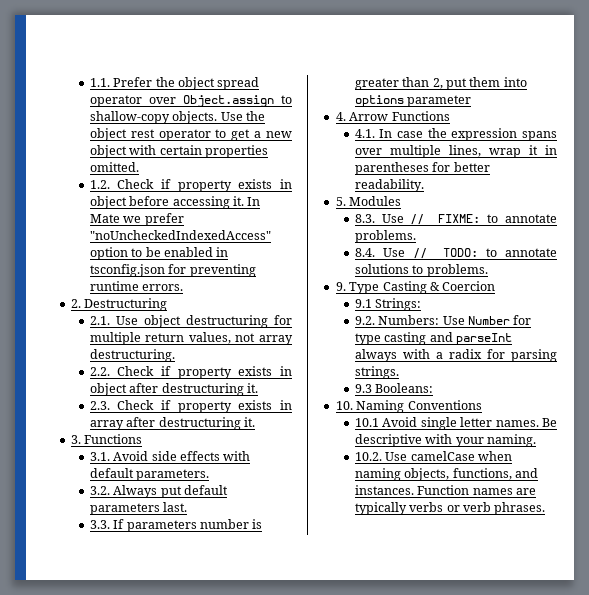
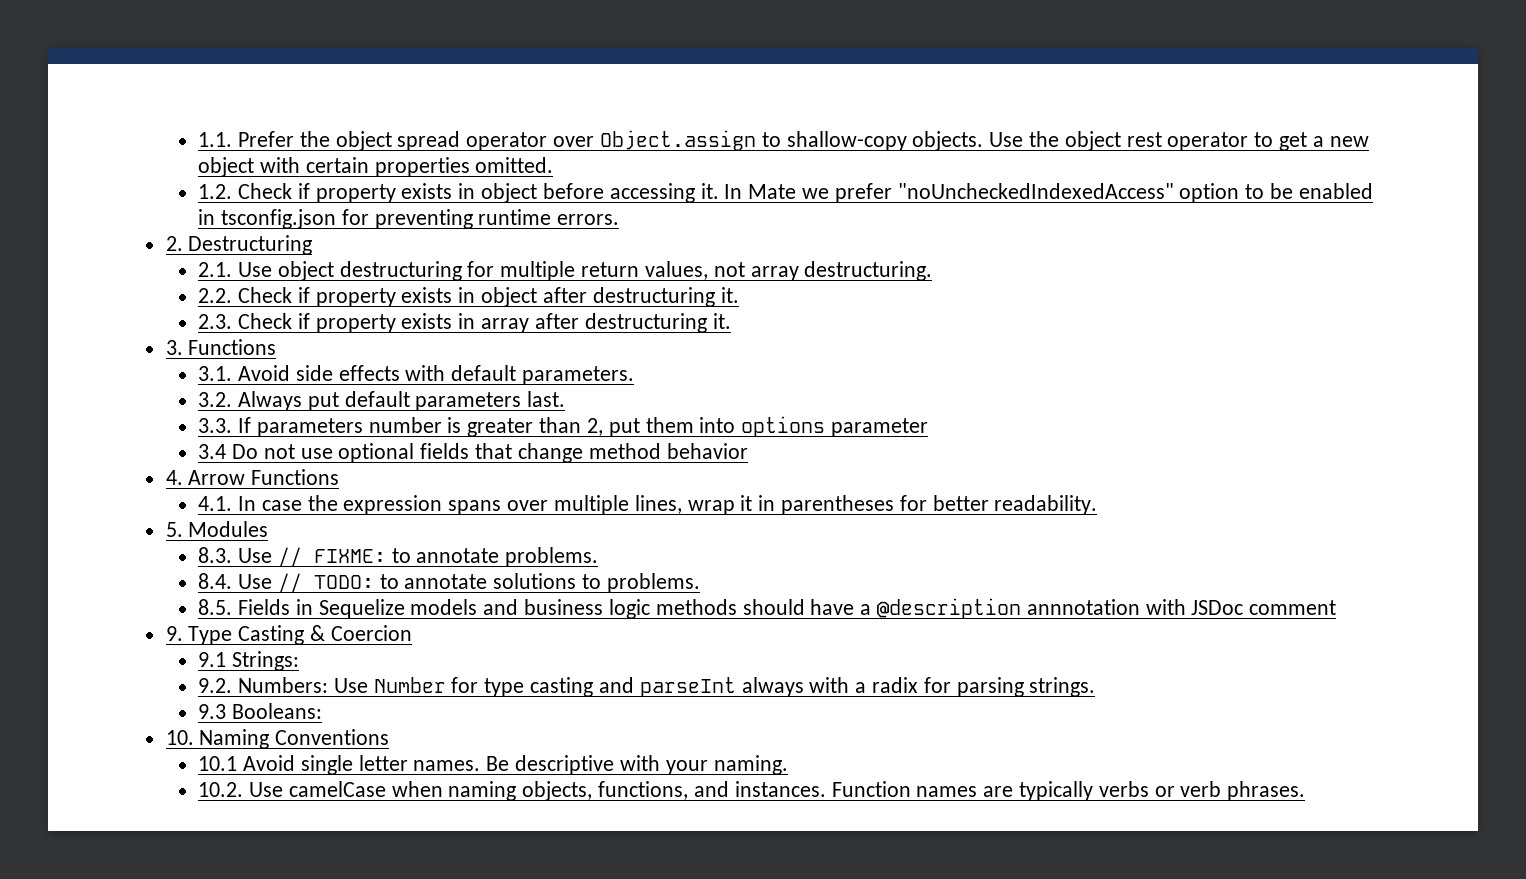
+ 3.4 Do not use optional fields that change method behavior
+ 8.5. Fields in Sequelize models and business logic methods should have a @description annnotation with JSDoc comment

